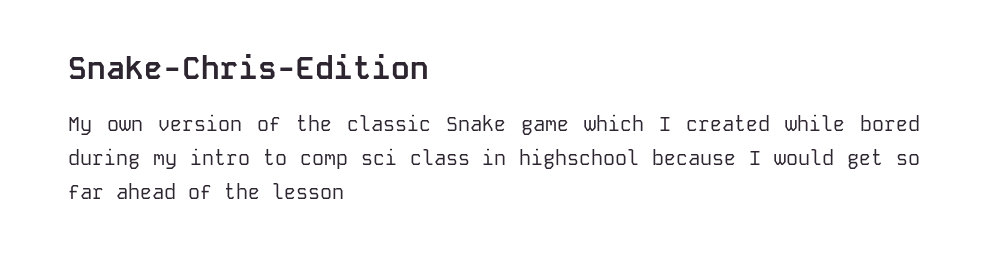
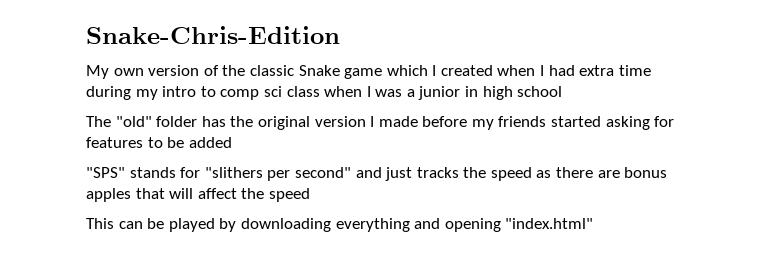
- My own version of the classic Snake game which I created while bored during my intro to comp sci class in highschool because I would get so far ahead of the lesson
+ My own version of the classic Snake game which I created when I had extra time during my intro to comp sci class when I was a junior in high school
+ The "old" folder has the original version I made before my friends started asking for features to be added
+ "SPS" stands for "slithers per second" and just tracks the speed as there are bonus apples that will affect the speed
+ This can be played by downloading everything and opening "index.html"

